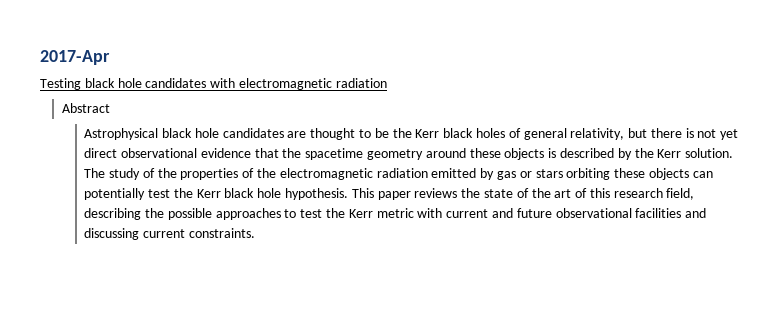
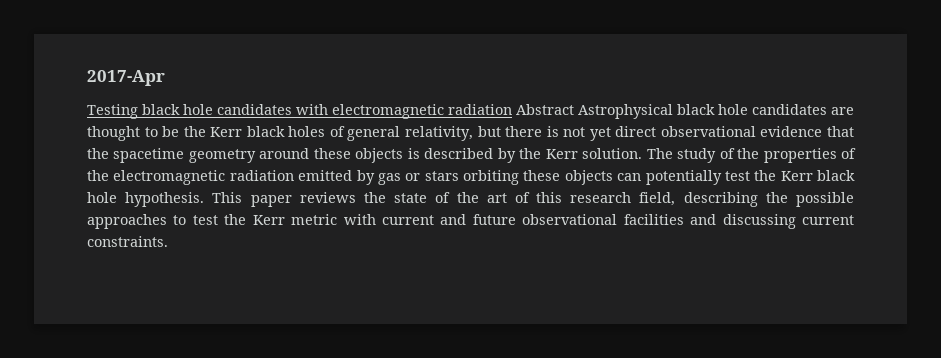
- Testing black hole candidates with electromagnetic radiation
- Abstract
- Astrophysical black hole candidates are thought to be the Kerr black holes of general relativity, but there is not yet direct observational evidence that the spacetime geometry around these objects is described by the Kerr solution.
+ Testing black hole candidates with electromagnetic radiation Abstract Astrophysical black hole candidates are thought to be the Kerr black holes of general relativity, but there is not yet direct observational evidence that the spacetime geometry around these objects is described by the Kerr solution.

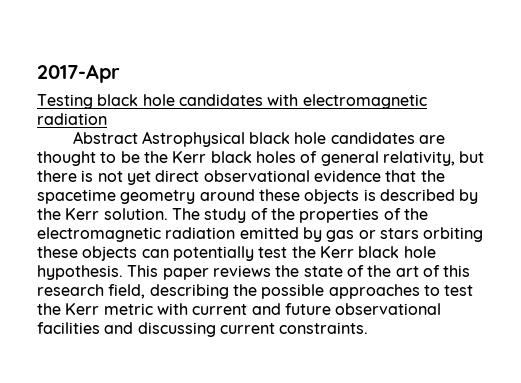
- Testing black hole candidates with electromagnetic radiation Abstract Astrophysical black hole candidates are thought to be the Kerr black holes of general relativity, but there is not yet direct observational evidence that the spacetime geometry around these objects is described by the Kerr solution.
+ Testing black hole candidates with electromagnetic radiation
+ Abstract Astrophysical black hole candidates are thought to be the Kerr black holes of general relativity, but there is not yet direct observational evidence that the spacetime geometry around these objects is described by the Kerr solution.

